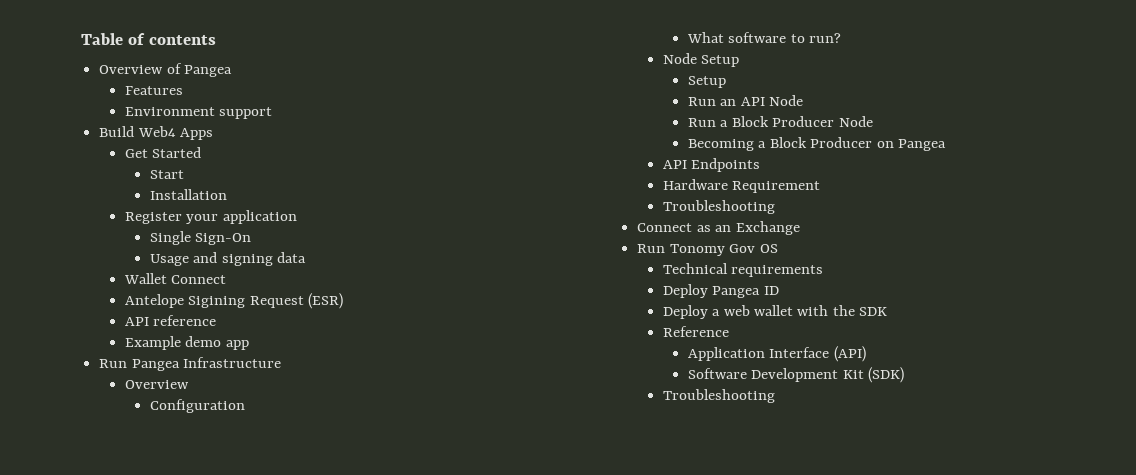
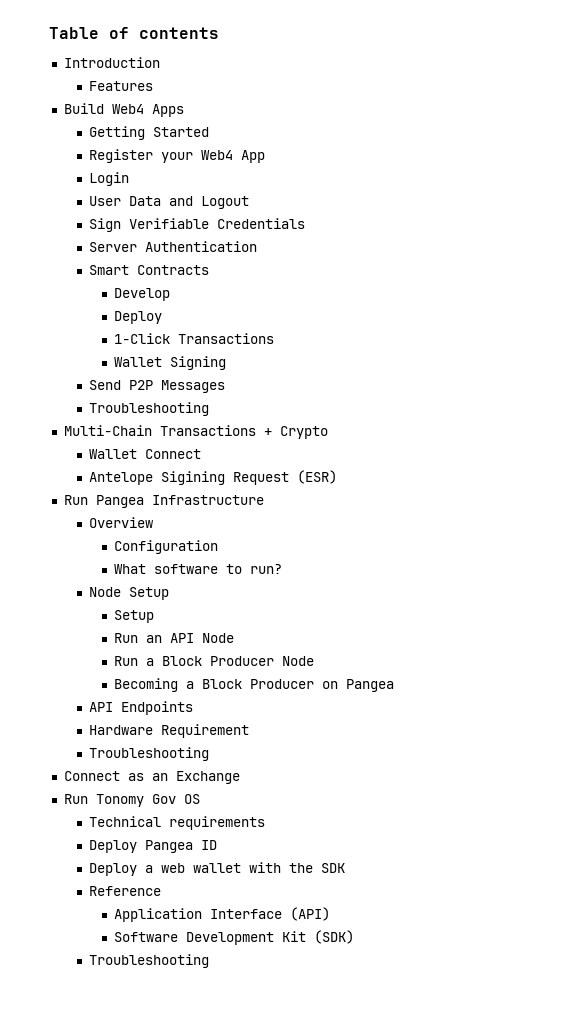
- Overview of Pangea
+ Introduction
- Environment support
- Get Started
+ Getting Started
- Start
- Installation
- Register your application
- Single Sign-On
- Usage and signing data
+ Register your Web4 App
+ Login
+ User Data and Logout
+ Sign Verifiable Credentials
+ Server Authentication
+ Smart Contracts
+ Develop
+ Deploy
+ 1-Click Transactions
+ Wallet Signing
+ Send P2P Messages
+ Troubleshooting
+ Multi-Chain Transactions + Crypto
- API reference
- Example demo app

